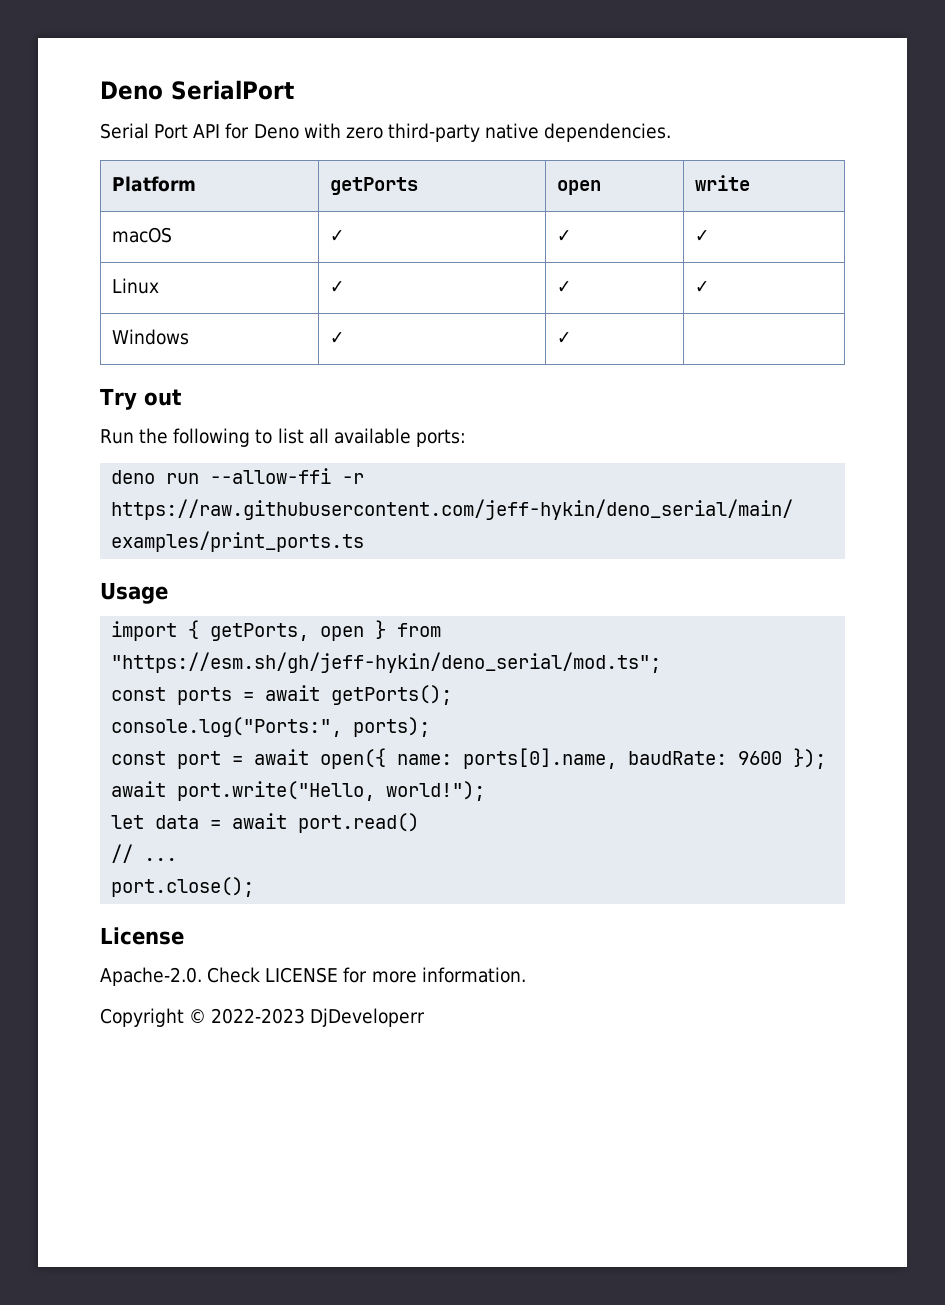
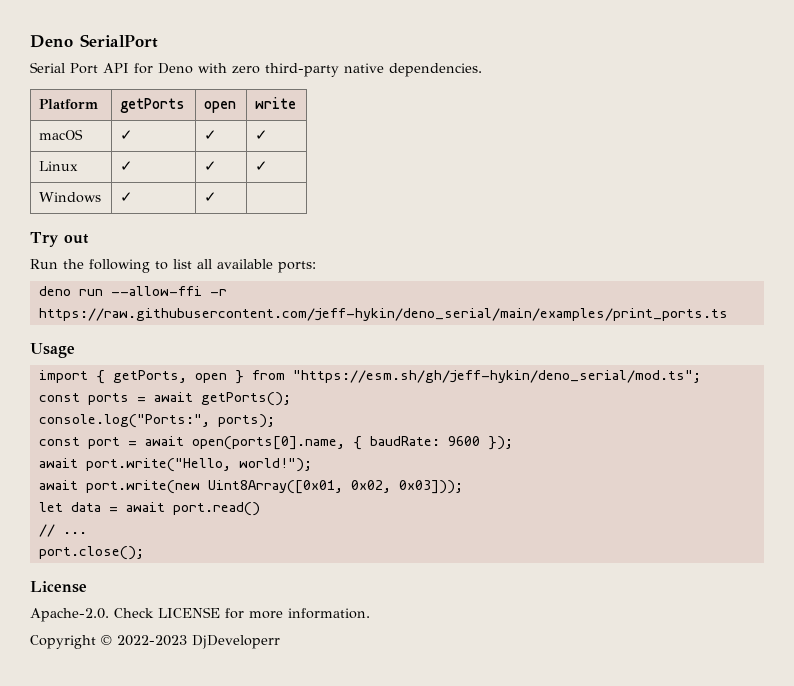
- const port = await open({ name: ports[0].name, baudRate: 9600 });
+ const port = await open(ports[0].name, { baudRate: 9600 });
+ await port.write(new Uint8Array([0x01, 0x02, 0x03]));

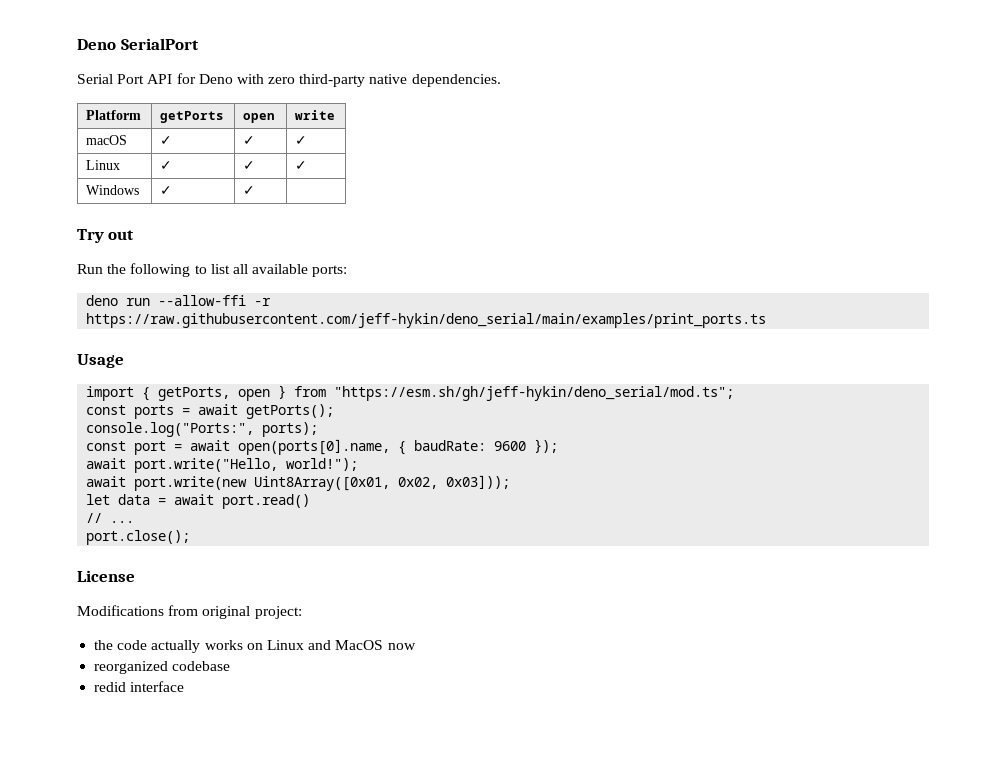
- Apache-2.0. Check LICENSE for more information.
- Copyright © 2022-2023 DjDeveloperr
+ Modifications from original project:
+ the code actually works on Linux and MacOS now
+ reorganized codebase
+ redid interface

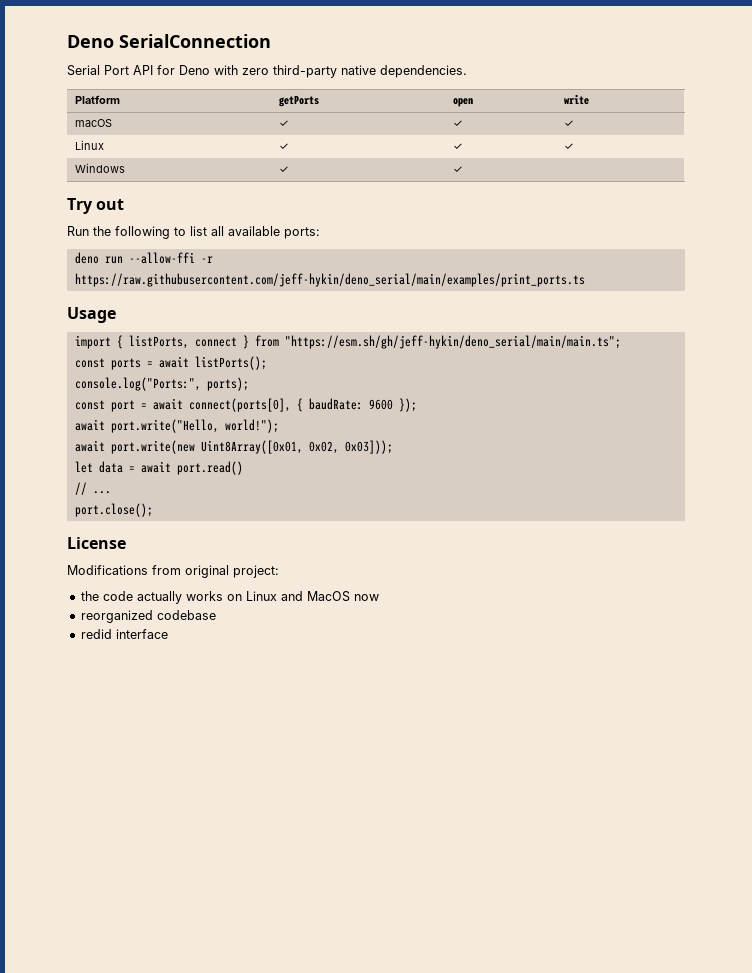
- Deno SerialPort
+ Deno SerialConnection
- import { getPorts, open } from "https://esm.sh/gh/jeff-hykin/deno_serial/mod.ts";
+ import { listPorts, connect } from "https://esm.sh/gh/jeff-hykin/deno_serial/main/main.ts";
- const ports = await getPorts();
+ const ports = await listPorts();
- const port = await open(ports[0].name, { baudRate: 9600 });
+ const port = await connect(ports[0], { baudRate: 9600 });

